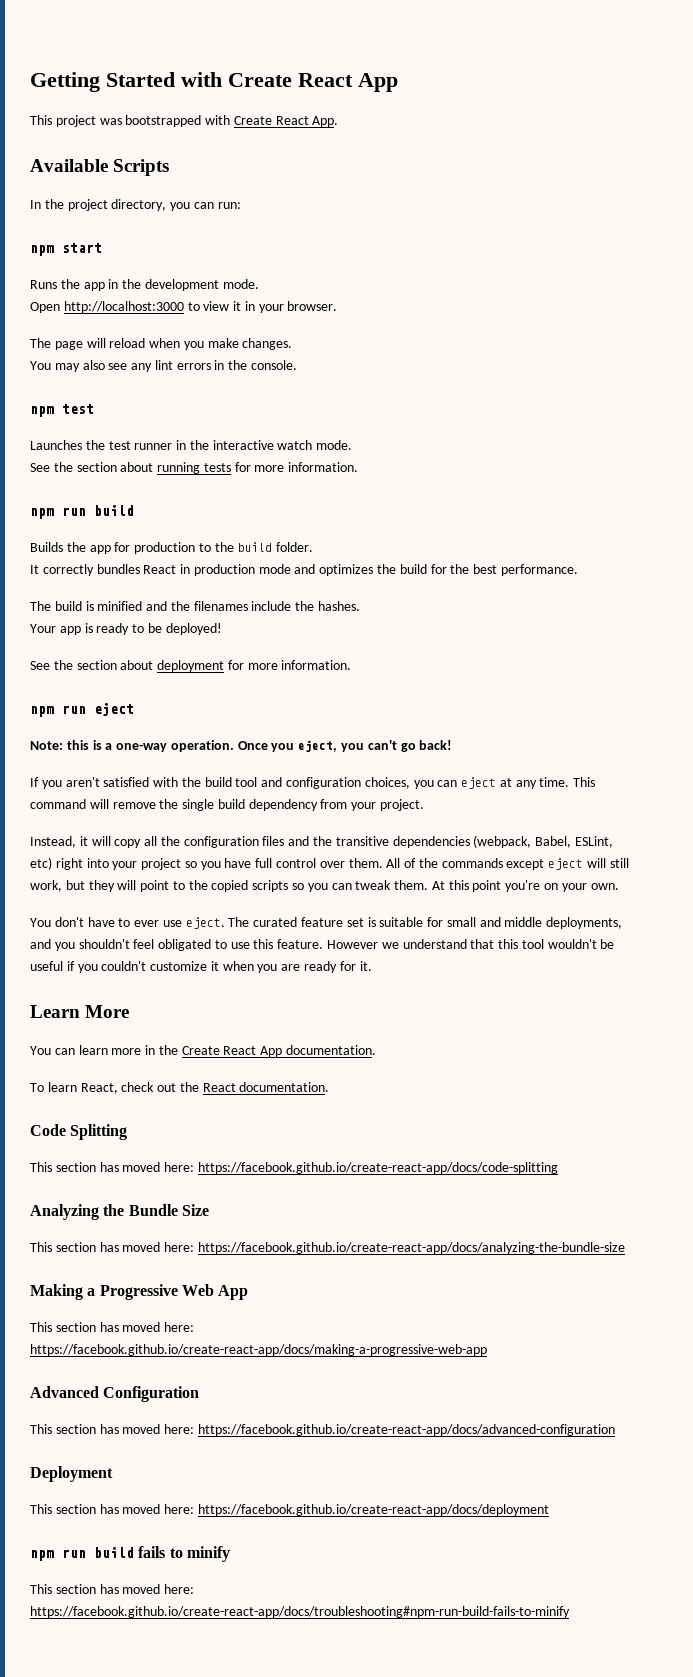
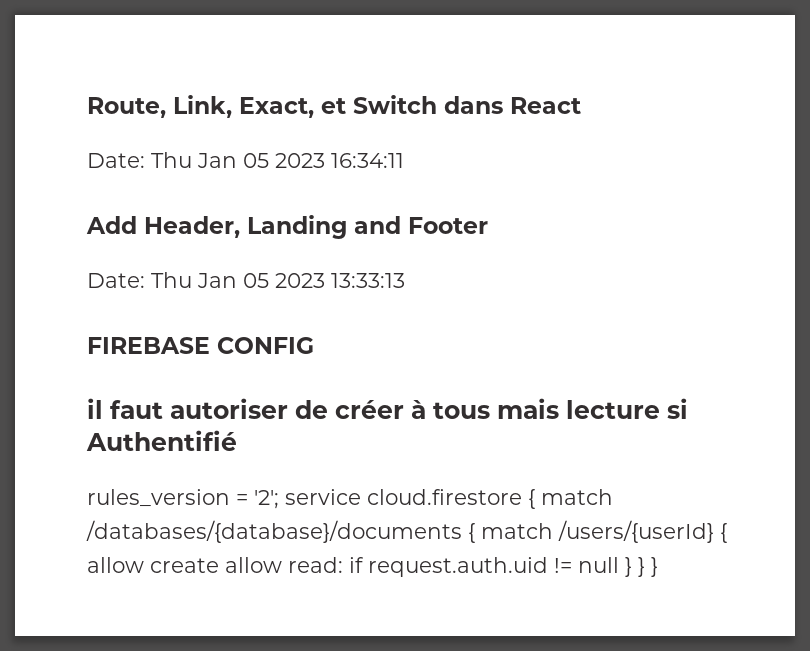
- Getting Started with Create React App
- This project was bootstrapped with Create React App.
- Available Scripts
- In the project directory, you can run:
- npm start
- Runs the app in the development mode.
- Open http://localhost:3000 to view it in your browser.
- The page will reload when you make changes.
- You may also see any lint errors in the console.
- npm test
- Launches the test runner in the interactive watch mode.
- See the section about running tests for more information.
- npm run build
- Builds the app for production to the build folder.
- It correctly bundles React in production mode and optimizes the build for the best performance.
- The build is minified and the filenames include the hashes.
- Your app is ready to be deployed!
- See the section about deployment for more information.
- npm run eject
- Note: this is a one-way operation. Once you eject, you can't go back!
- If you aren't satisfied with the build tool and configuration choices, you can eject at any time. This command will remove the single build dependency from your project.
- Instead, it will copy all the configuration files and the transitive dependencies (webpack, Babel, ESLint, etc) right into your project so you have full control over them. All of the commands except eject will still work, but they will point to the copied scripts so you can tweak them. At this point you're on your own.
- You don't have to ever use eject. The curated feature set is suitable for small and middle deployments, and you shouldn't feel obligated to use this feature. However we understand that this tool wouldn't be useful if you couldn't customize it when you are ready for it.
- Learn More
- You can learn more in the Create React App documentation.
- To learn React, check out the React documentation.
- Code Splitting
- This section has moved here: https://facebook.github.io/create-react-app/docs/code-splitting
- Analyzing the Bundle Size
- This section has moved here: https://facebook.github.io/create-react-app/docs/analyzing-the-bundle-size
- Making a Progressive Web App
- This section has moved here: https://facebook.github.io/create-react-app/docs/making-a-progressive-web-app
- Advanced Configuration
- This section has moved here: https://facebook.github.io/create-react-app/docs/advanced-configuration
- Deployment
- This section has moved here: https://facebook.github.io/create-react-app/docs/deployment
- npm run build fails to minify
- This section has moved here: https://facebook.github.io/create-react-app/docs/troubleshooting#npm-run-build-fails-to-minify
+ Route, Link, Exact, et Switch dans React
+ Date: Thu Jan 05 2023 16:34:11
+ Add Header, Landing and Footer
+ Date: Thu Jan 05 2023 13:33:13
+ FIREBASE CONFIG
+ il faut autoriser de créer à tous mais lecture si Authentifié
+ rules_version = '2'; service cloud.firestore { match /databases/{database}/documents { match /users/{userId} { allow create allow read: if request.auth.uid != null } } }

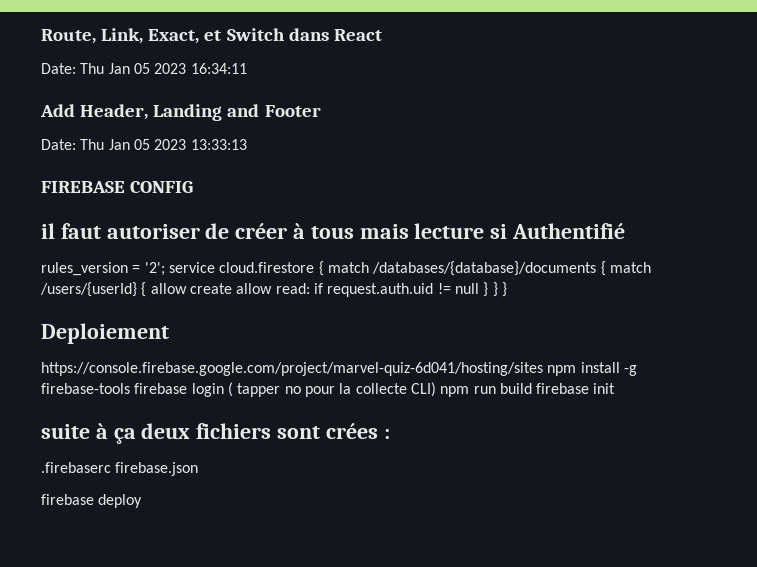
+ Deploiement
+ https://console.firebase.google.com/project/marvel-quiz-6d041/hosting/sites npm install -g firebase-tools firebase login ( tapper no pour la collecte CLI) npm run build firebase init
+ suite à ça deux fichiers sont crées :
+ .firebaserc firebase.json
+ firebase deploy

